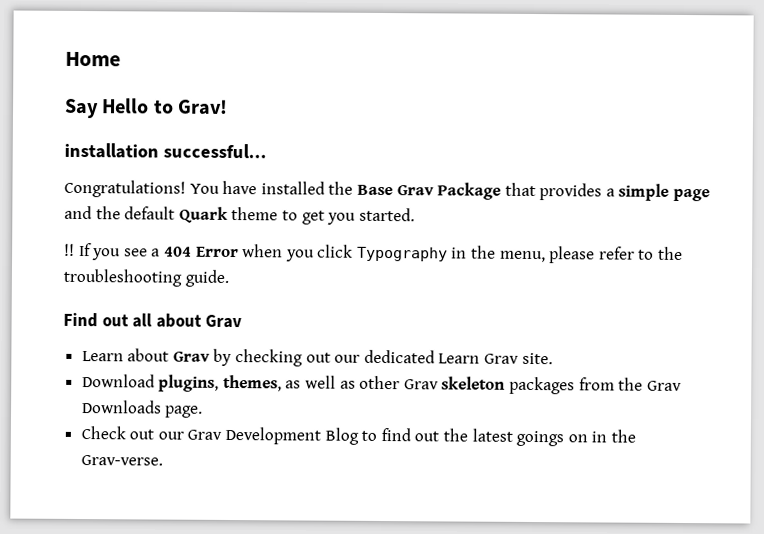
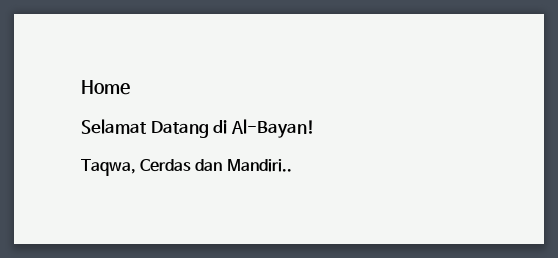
- Say Hello to Grav!
- installation successful...
- Congratulations! You have installed the Base Grav Package that provides a simple page and the default Quark theme to get you started.
- !! If you see a 404 Error when you click Typography in the menu, please refer to the troubleshooting guide.
- Find out all about Grav
- Learn about Grav by checking out our dedicated Learn Grav site.
- Download plugins, themes, as well as other Grav skeleton packages from the Grav Downloads page.
- Check out our Grav Development Blog to find out the latest goings on in the Grav-verse.
+ Selamat Datang di Al-Bayan!
+ Taqwa, Cerdas dan Mandiri..

